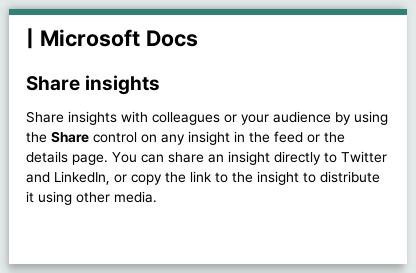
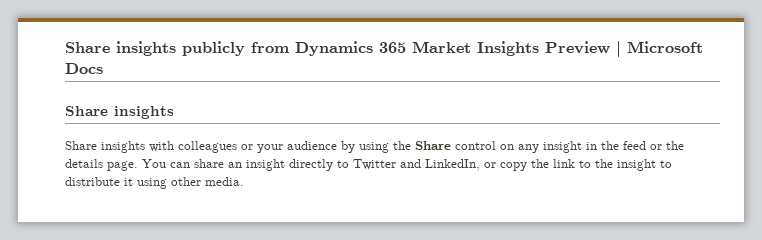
- | Microsoft Docs
+ Share insights publicly from Dynamics 365 Market Insights Preview | Microsoft Docs

